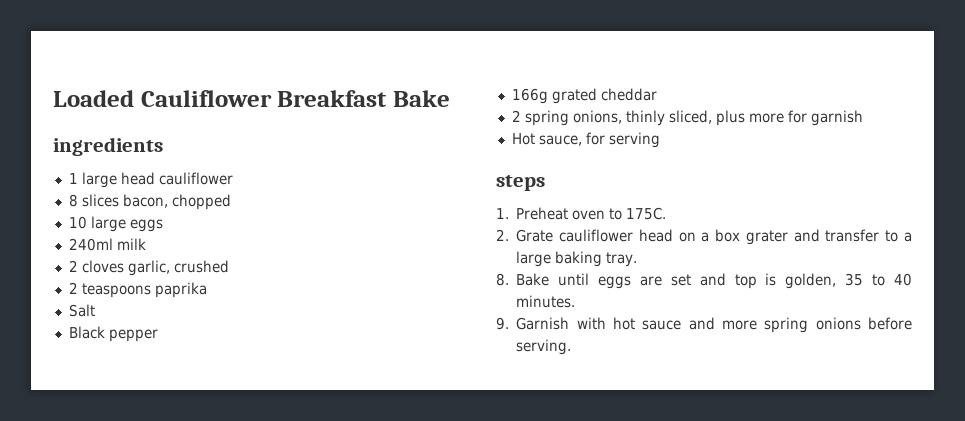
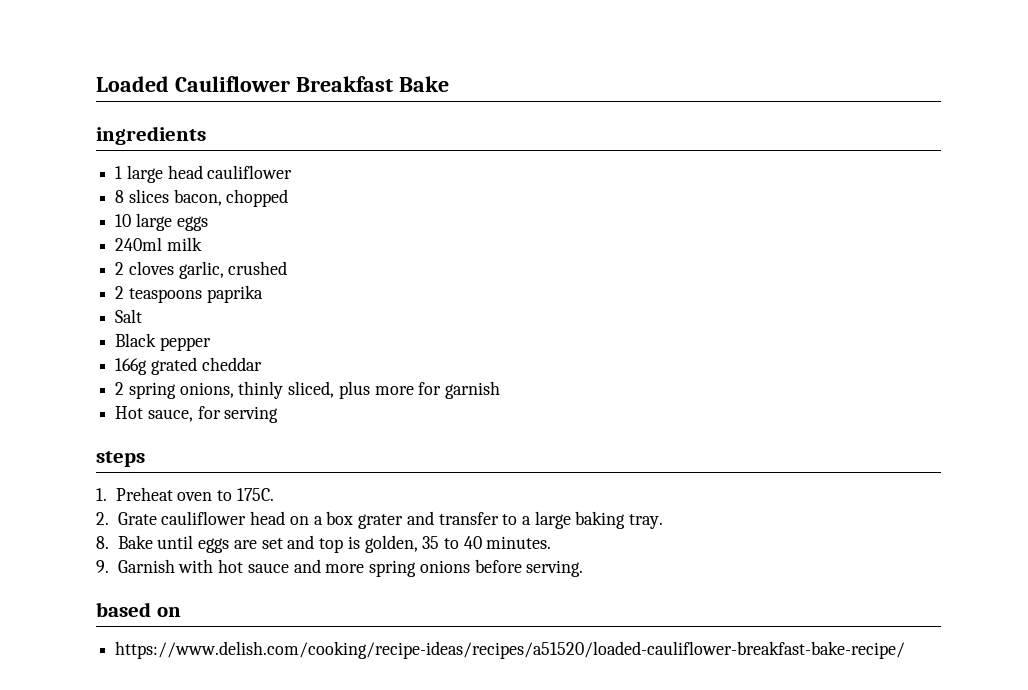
+ based on
+ https://www.delish.com/cooking/recipe-ideas/recipes/a51520/loaded-cauliflower-breakfast-bake-recipe/

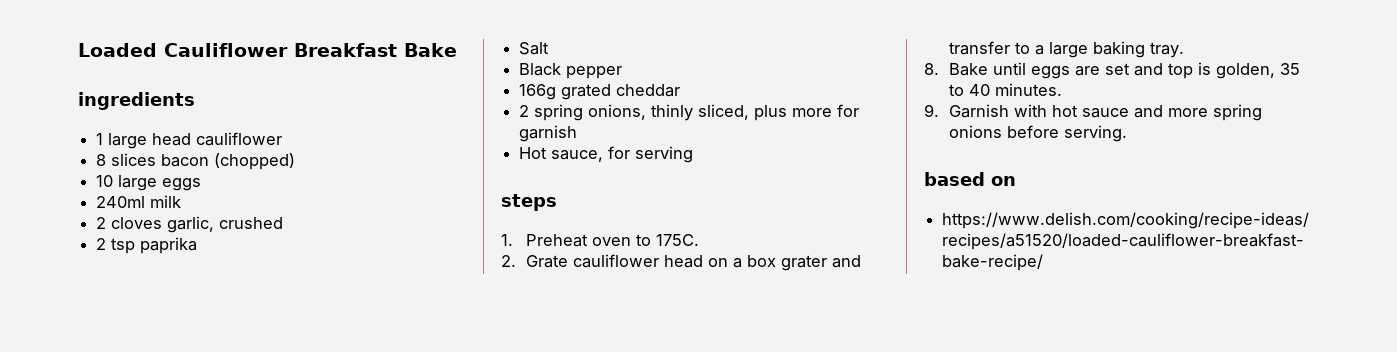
- 8 slices bacon, chopped
+ 8 slices bacon (chopped)
- 2 teaspoons paprika
+ 2 tsp paprika

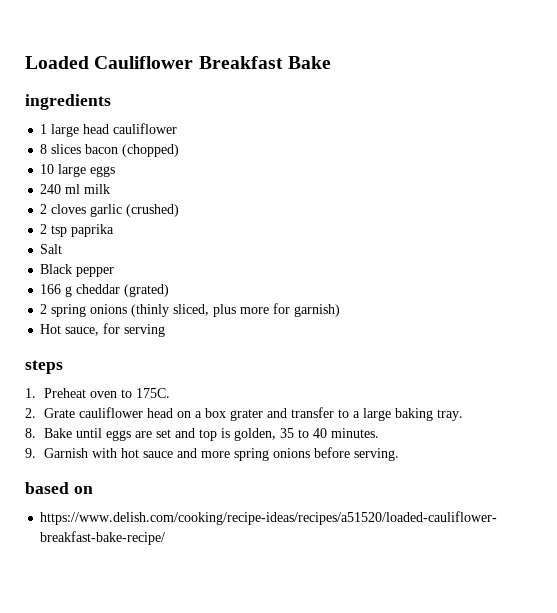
- 240ml milk
+ 240 ml milk
- 2 cloves garlic, crushed
+ 2 cloves garlic (crushed)
- 166g grated cheddar
+ 166 g cheddar (grated)
- 2 spring onions, thinly sliced, plus more for garnish
+ 2 spring onions (thinly sliced, plus more for garnish)

